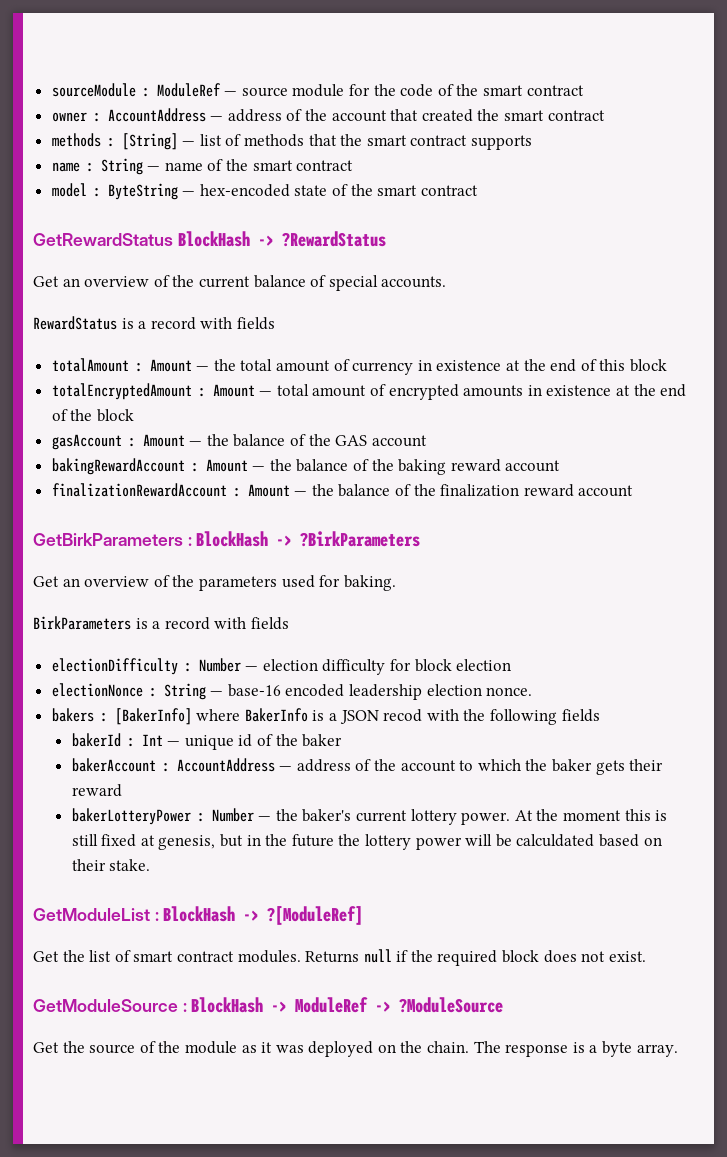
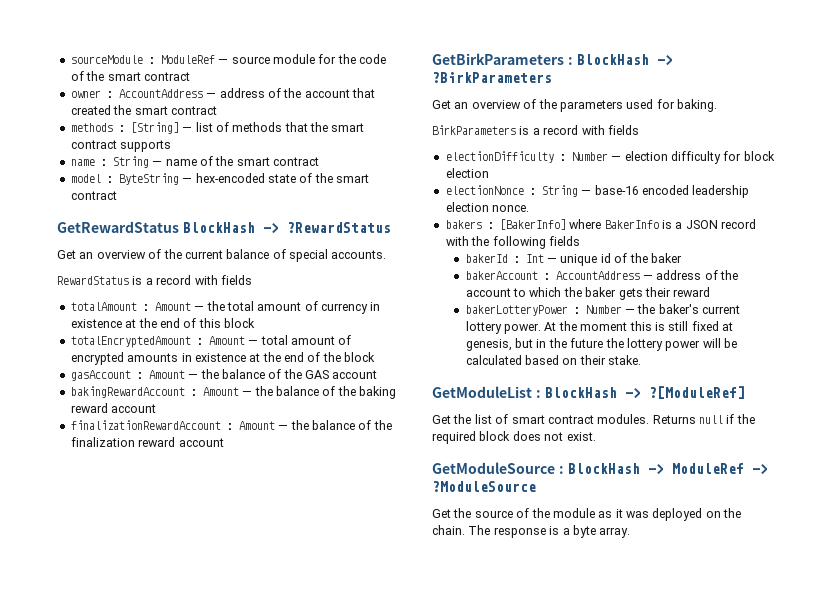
- bakers : [BakerInfo] where BakerInfo is a JSON recod with the following fields
+ bakers : [BakerInfo] where BakerInfo is a JSON record with the following fields
- At the moment this is still fixed at genesis, but in the future the lottery power will be calculdated based on their stake.
+ At the moment this is still fixed at genesis, but in the future the lottery power will be calculated based on their stake.

